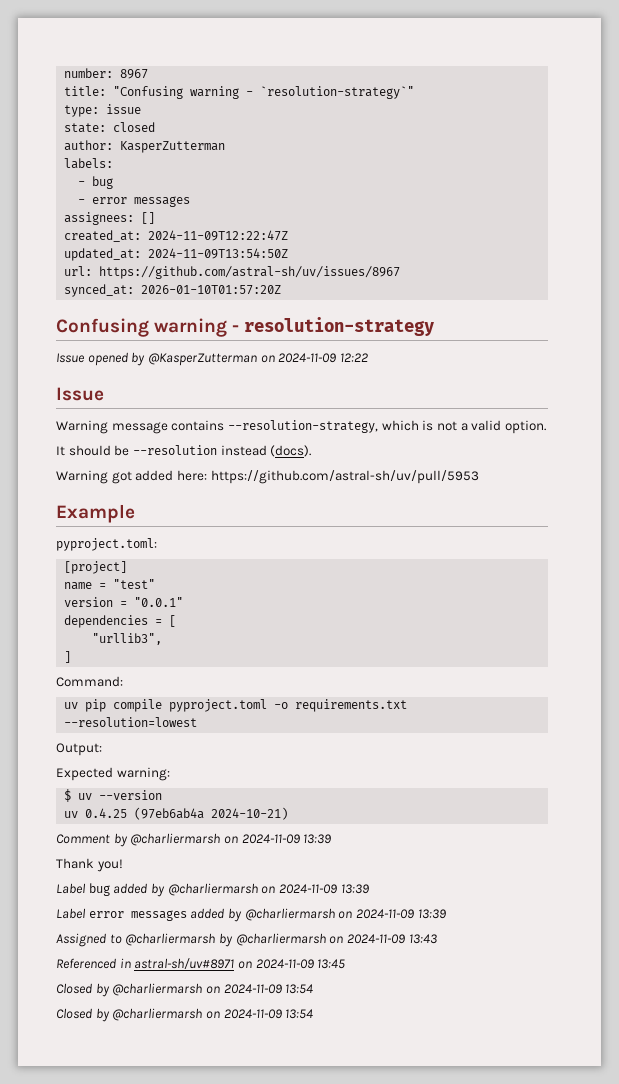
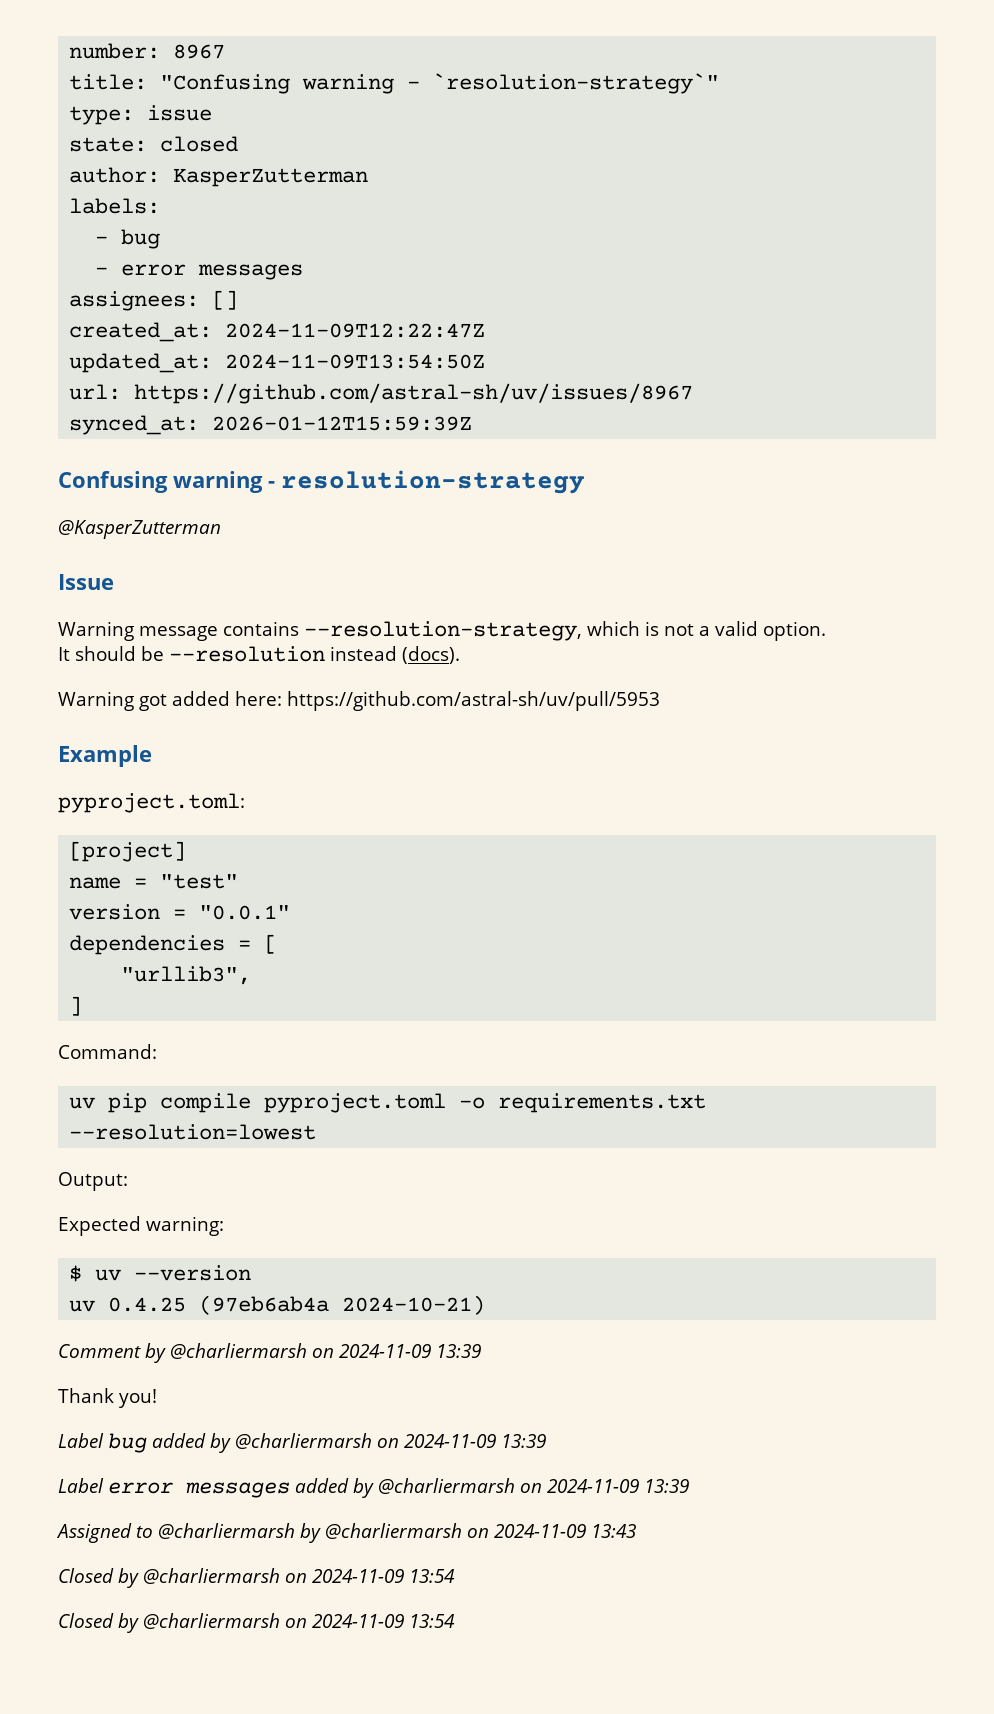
- synced_at: 2026-01-10T01:57:20Z
+ synced_at: 2026-01-12T15:59:39Z
- Issue opened by @KasperZutterman on 2024-11-09 12:22
+ @KasperZutterman
- Referenced in astral-sh/uv#8971 on 2024-11-09 13:45

